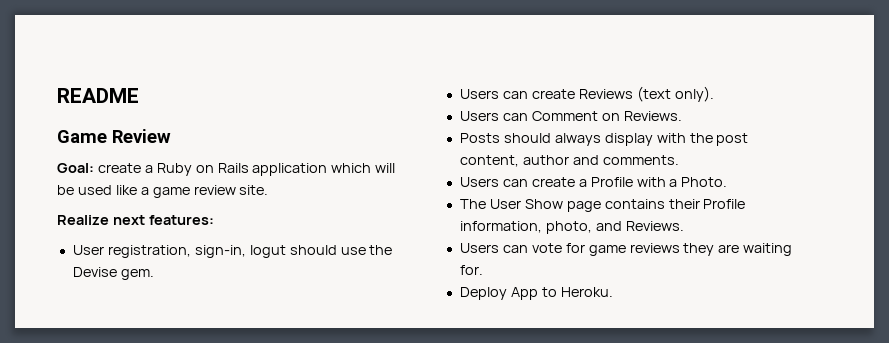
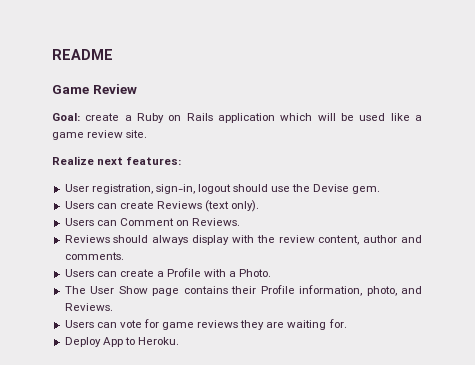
- User registration, sign-in, logut should use the Devise gem.
+ User registration, sign-in, logout should use the Devise gem.
- Posts should always display with the post content, author and comments.
+ Reviews should always display with the review content, author and comments.

